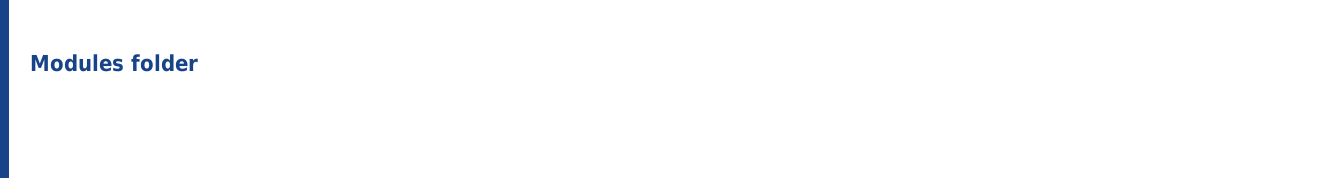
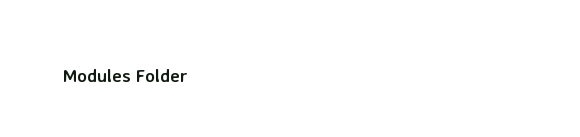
- Modules folder
+ Modules Folder

